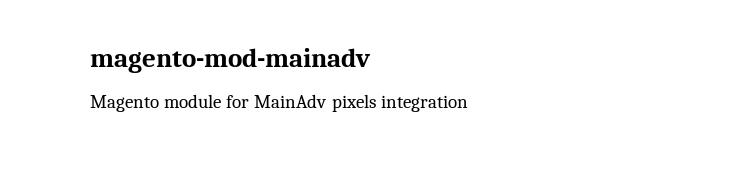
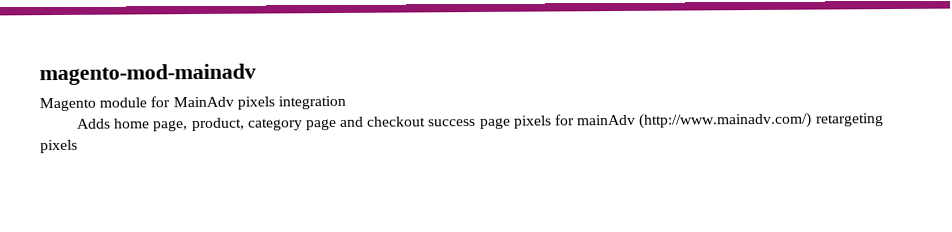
+ Adds home page, product, category page and checkout success page pixels for mainAdv (http://www.mainadv.com/) retargeting pixels

